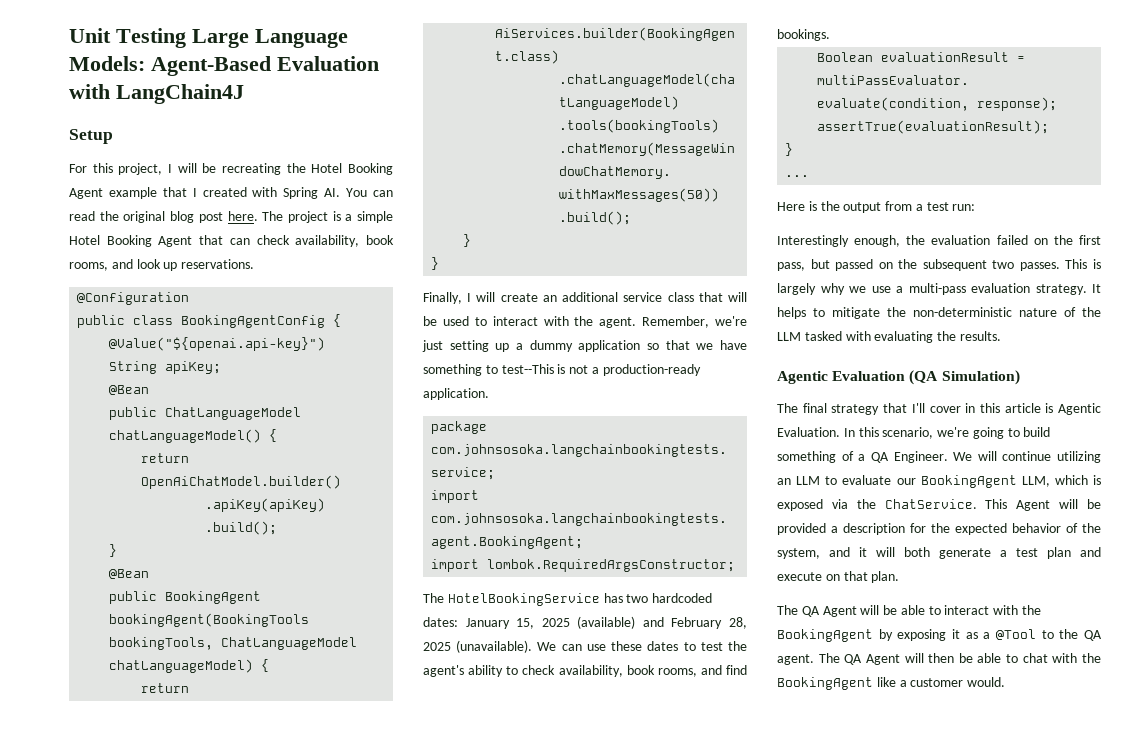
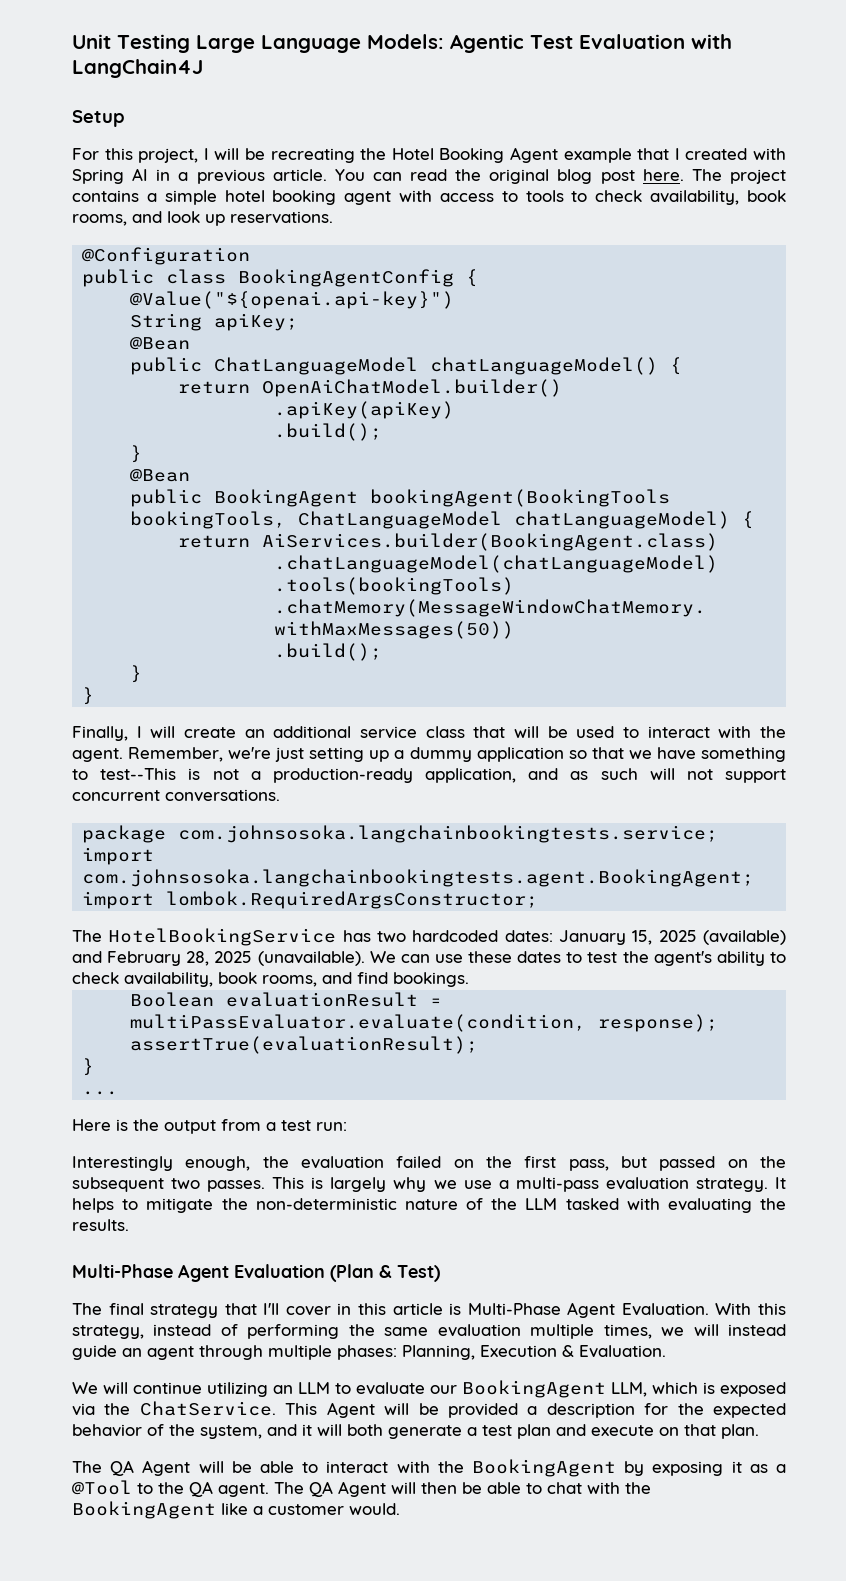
- Unit Testing Large Language Models: Agent-Based Evaluation with LangChain4J
+ Unit Testing Large Language Models: Agentic Test Evaluation with LangChain4J
- For this project, I will be recreating the Hotel Booking Agent example that I created with Spring AI. You can read the original blog post here.
+ For this project, I will be recreating the Hotel Booking Agent example that I created with Spring AI in a previous article. You can read the original blog post here.
- The project is a simple Hotel Booking Agent that can check availability, book rooms, and look up reservations.
+ The project contains a simple hotel booking agent with access to tools to check availability, book rooms, and look up reservations.
- Remember, we're just setting up a dummy application so that we have something to test--This is not a production-ready application.
+ Remember, we're just setting up a dummy application so that we have something to test--This is not a production-ready application, and as such will not support concurrent conversations.
- Agentic Evaluation (QA Simulation)
+ Multi-Phase Agent Evaluation (Plan & Test)
- The final strategy that I'll cover in this article is Agentic Evaluation. In this scenario, we're going to build something of a QA Engineer. We will continue utilizing an LLM to evaluate our BookingAgent LLM, which is exposed via the ChatService.
+ The final strategy that I'll cover in this article is Multi-Phase Agent Evaluation. With this strategy, instead of performing the same evaluation multiple times, we will instead guide an agent through multiple phases: Planning, Execution & Evaluation.
+ We will continue utilizing an LLM to evaluate our BookingAgent LLM, which is exposed via the ChatService.

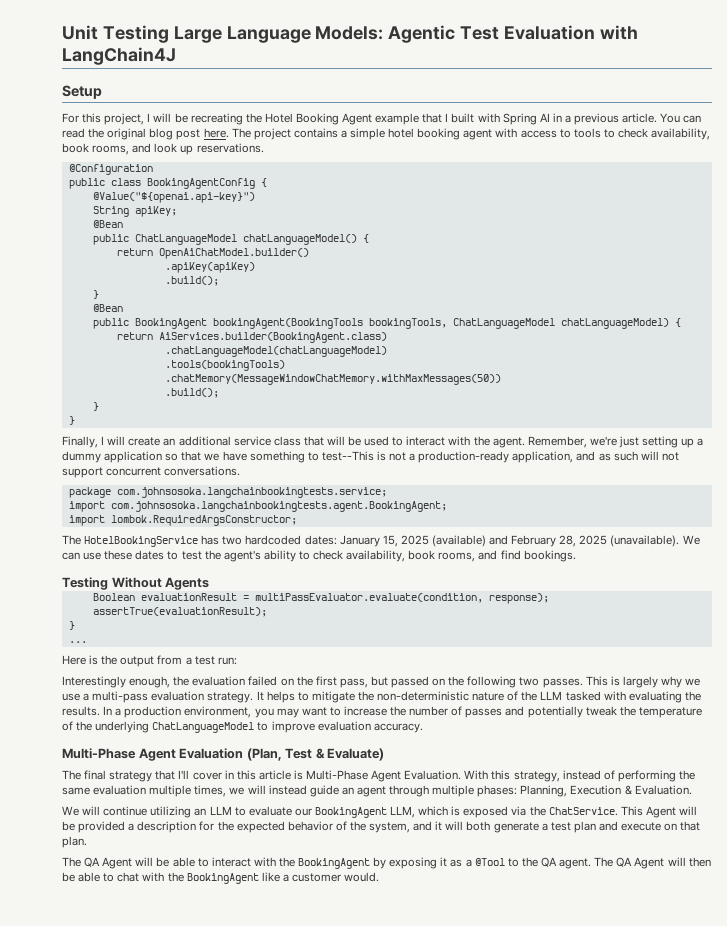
- For this project, I will be recreating the Hotel Booking Agent example that I created with Spring AI in a previous article.
+ For this project, I will be recreating the Hotel Booking Agent example that I built with Spring AI in a previous article.
+ Testing Without Agents
- Interestingly enough, the evaluation failed on the first pass, but passed on the subsequent two passes.
+ Interestingly enough, the evaluation failed on the first pass, but passed on the following two passes.
+ In a production environment, you may want to increase the number of passes and potentially tweak the temperature of the underlying ChatLanguageModel to improve evaluation accuracy.
- Multi-Phase Agent Evaluation (Plan & Test)
+ Multi-Phase Agent Evaluation (Plan, Test & Evaluate)

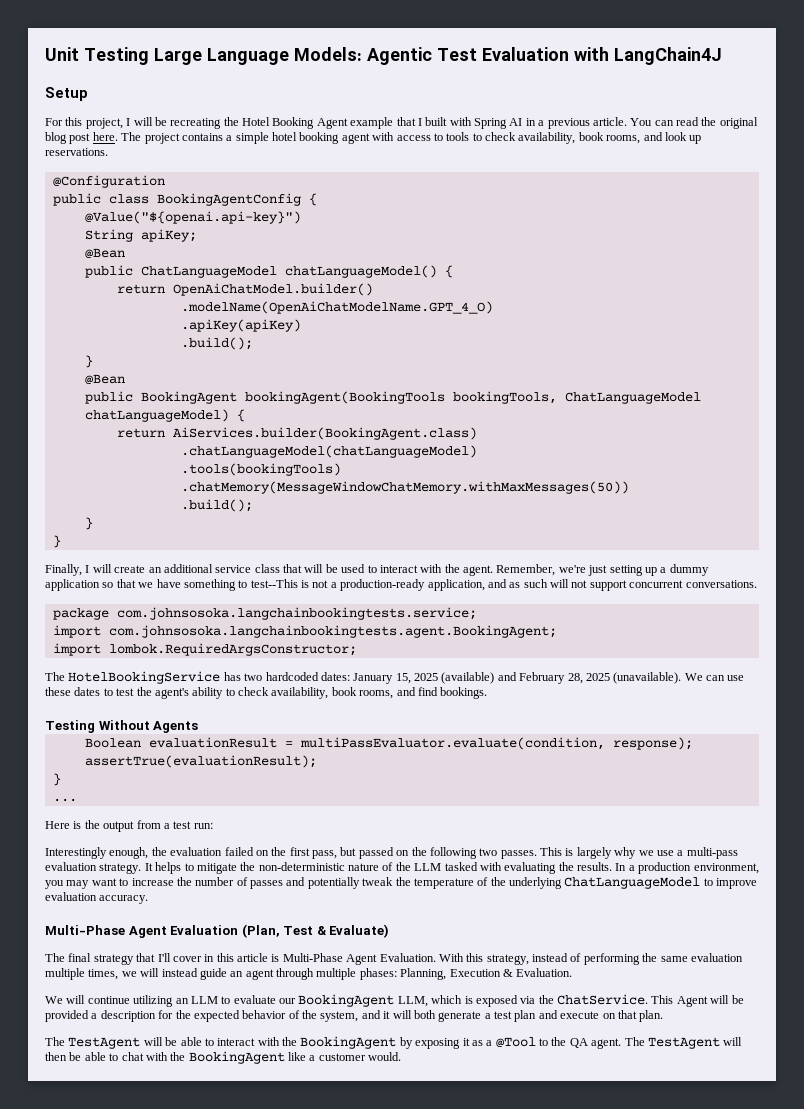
+ .modelName(OpenAiChatModelName.GPT_4_O)
- The QA Agent will be able to interact with the BookingAgent by exposing it as a @Tool to the QA agent.
+ The TestAgent will be able to interact with the BookingAgent by exposing it as a @Tool to the QA agent.
- The QA Agent will then be able to chat with the BookingAgent like a customer would.
+ The TestAgent will then be able to chat with the BookingAgent like a customer would.

